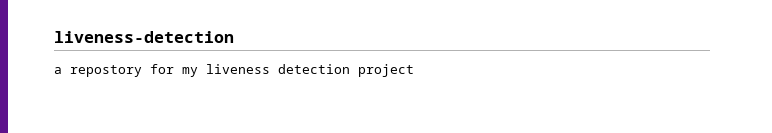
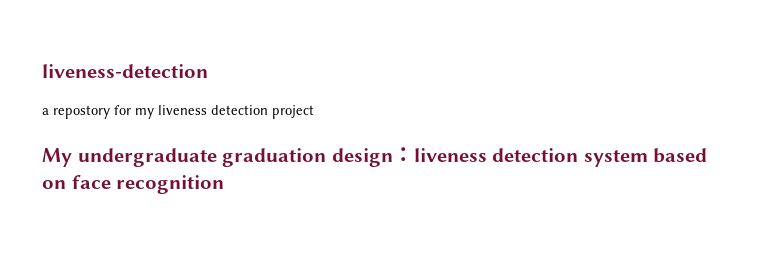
+ My undergraduate graduation design：liveness detection system based on face recognition

